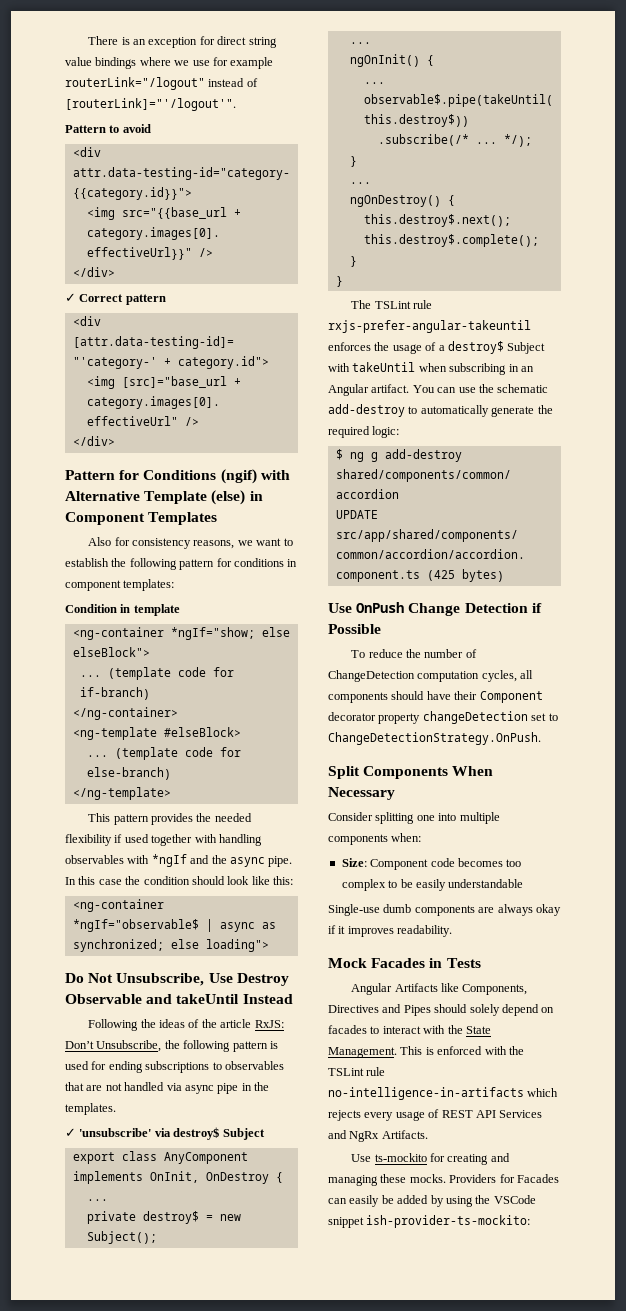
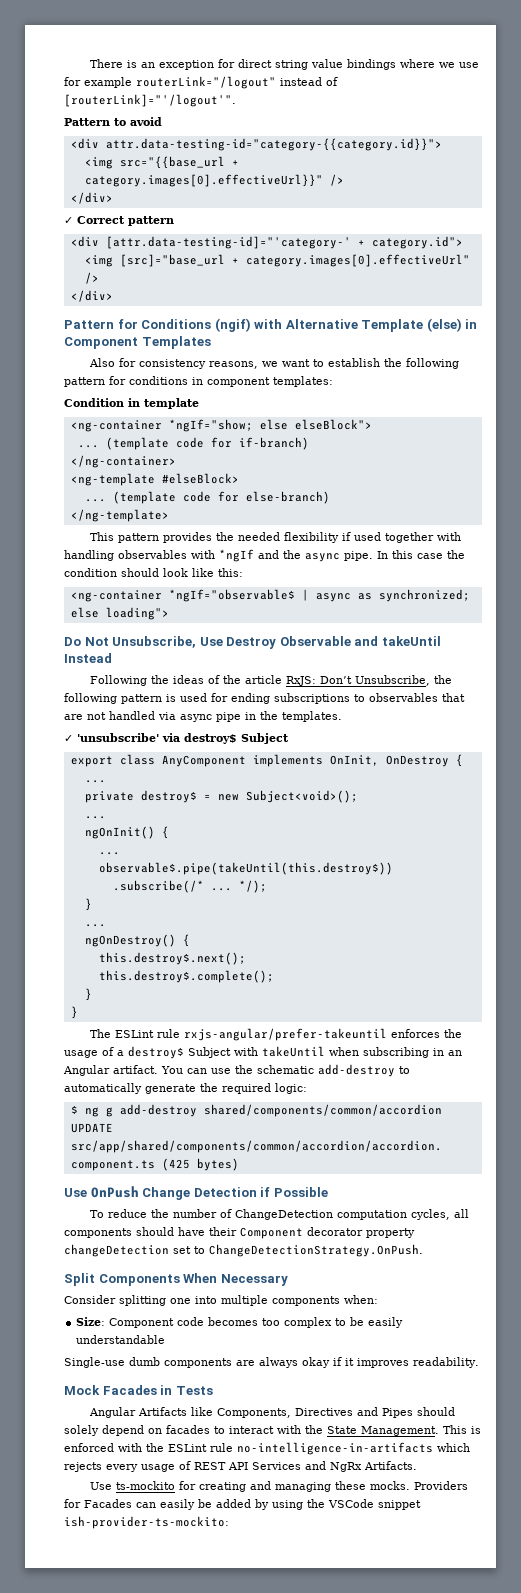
- private destroy$ = new Subject();
+ private destroy$ = new Subject<void>();
- The TSLint rule rxjs-prefer-angular-takeuntil enforces the usage of a destroy$ Subject with takeUntil when subscribing in an Angular artifact.
+ The ESLint rule rxjs-angular/prefer-takeuntil enforces the usage of a destroy$ Subject with takeUntil when subscribing in an Angular artifact.
- This is enforced with the TSLint rule no-intelligence-in-artifacts which rejects every usage of REST API Services and NgRx Artifacts.
+ This is enforced with the ESLint rule no-intelligence-in-artifacts which rejects every usage of REST API Services and NgRx Artifacts.

